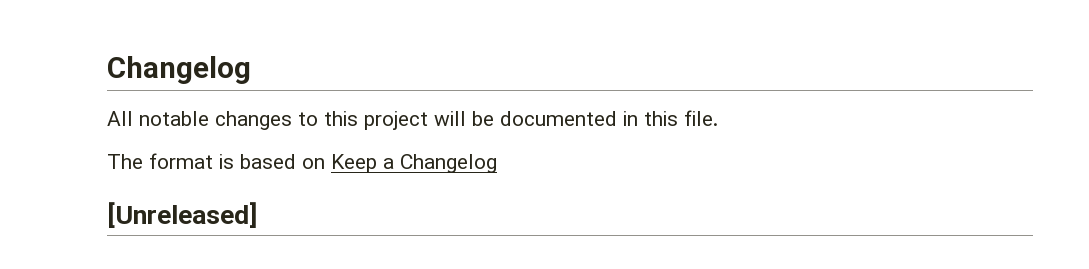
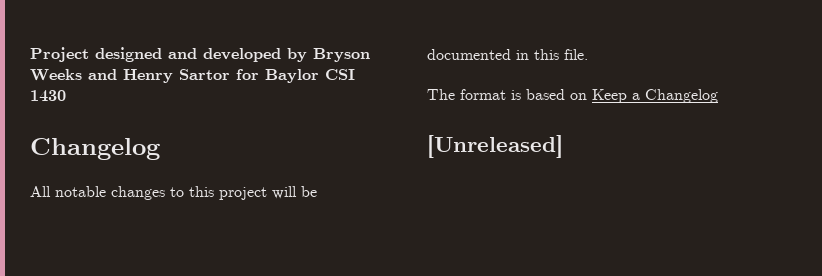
+ Project designed and developed by Bryson Weeks and Henry Sartor for Baylor CSI 1430

